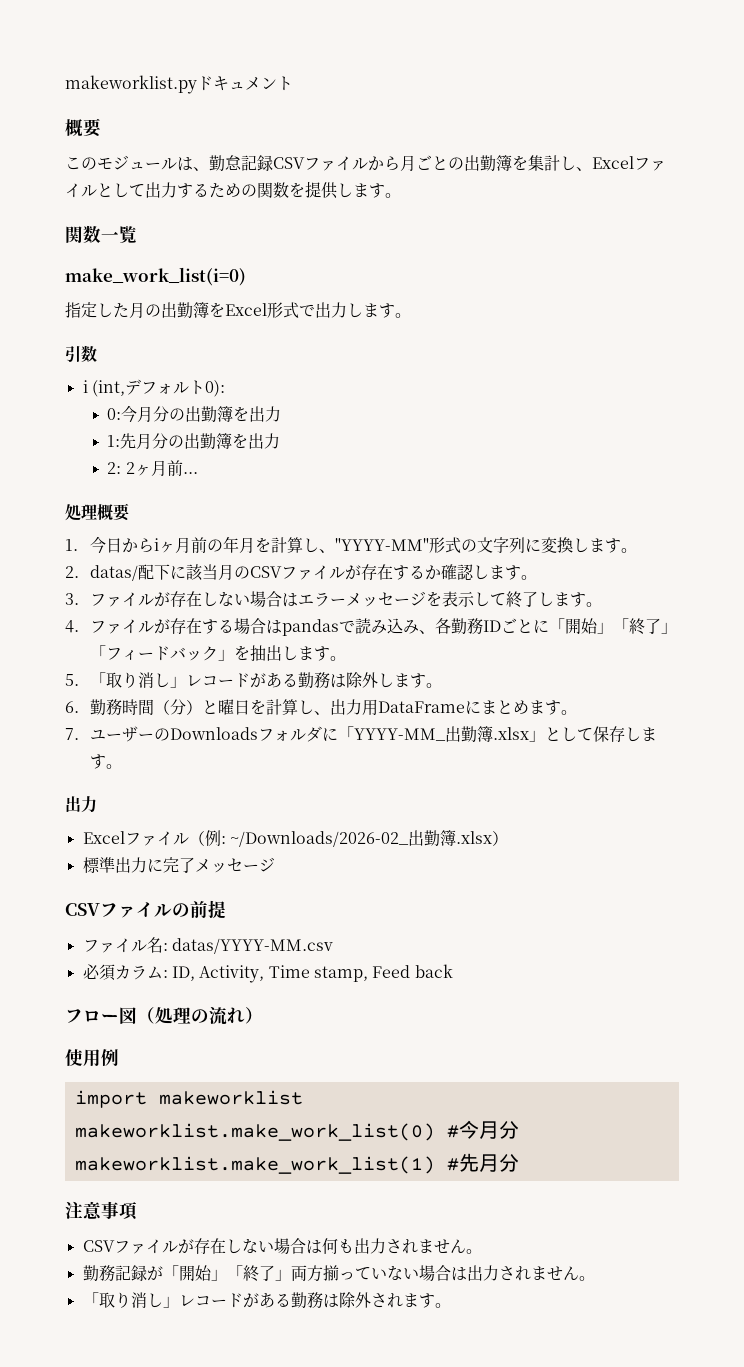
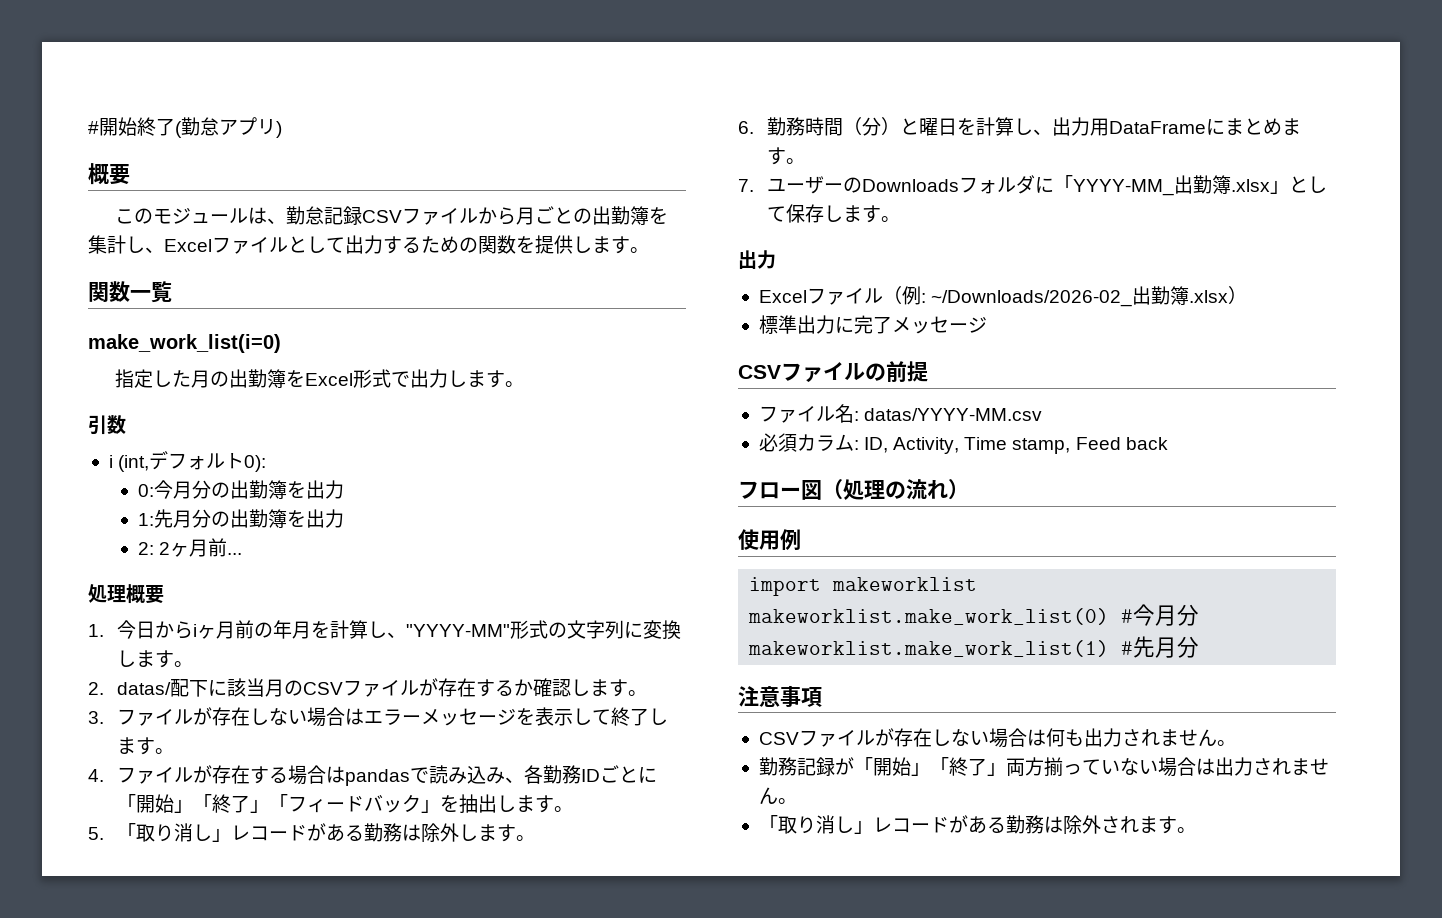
- makeworklist.pyドキュメント
+ #開始終了(勤怠アプリ)

